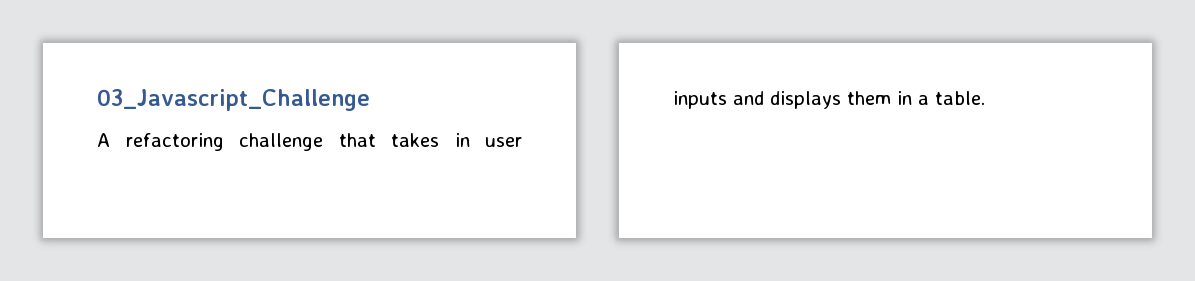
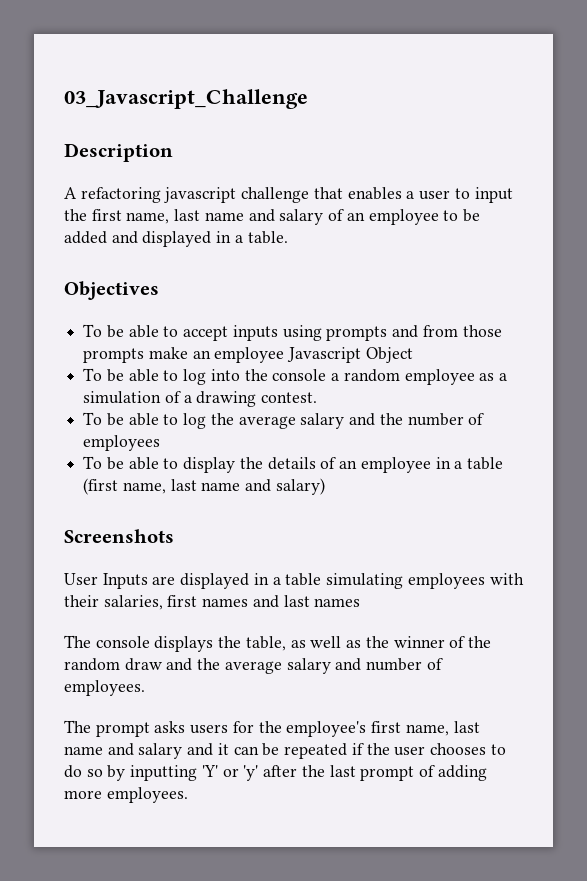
+ Description
- A refactoring challenge that takes in user inputs and displays them in a table.
+ A refactoring javascript challenge that enables a user to input the first name, last name and salary of an employee to be added and displayed in a table.
+ Objectives
+ To be able to accept inputs using prompts and from those prompts make an employee Javascript Object
+ To be able to log into the console a random employee as a simulation of a drawing contest.
+ To be able to log the average salary and the number of employees
+ To be able to display the details of an employee in a table (first name, last name and salary)
+ Screenshots
+ User Inputs are displayed in a table simulating employees with their salaries, first names and last names
+ The console displays the table, as well as the winner of the random draw and the average salary and number of employees.
+ The prompt asks users for the employee's first name, last name and salary and it can be repeated if the user chooses to do so by inputting 'Y' or 'y' after the last prompt of adding more employees.

